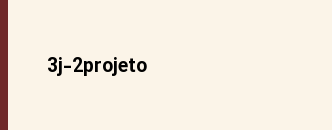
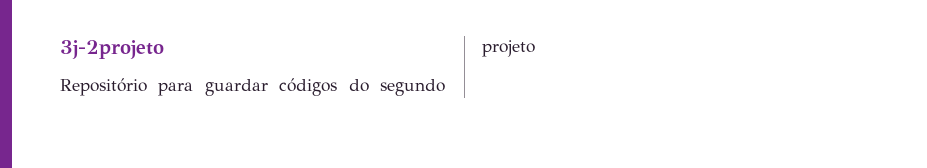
+ Repositório para guardar códigos do segundo projeto

